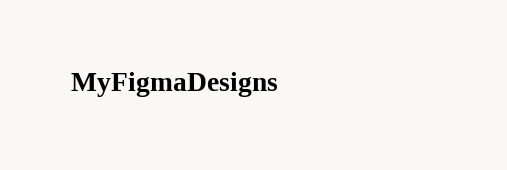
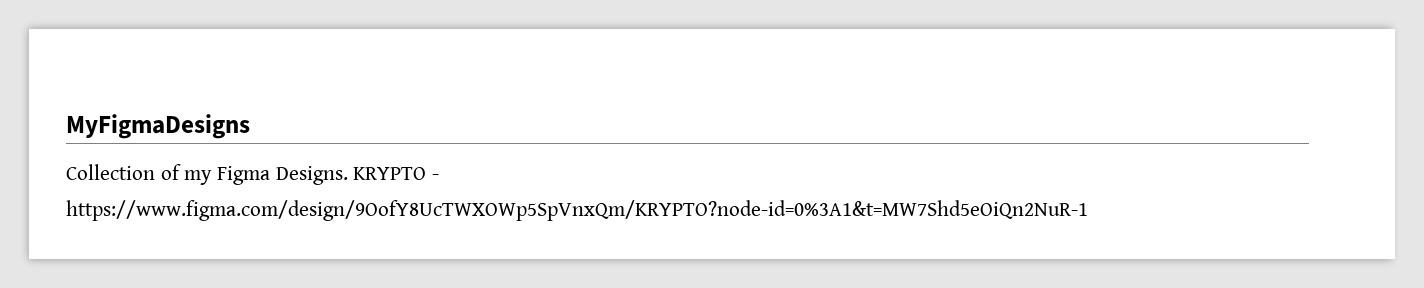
+ Collection of my Figma Designs. KRYPTO - https://www.figma.com/design/9OofY8UcTWXOWp5SpVnxQm/KRYPTO?node-id=0%3A1&t=MW7Shd5eOiQn2NuR-1

